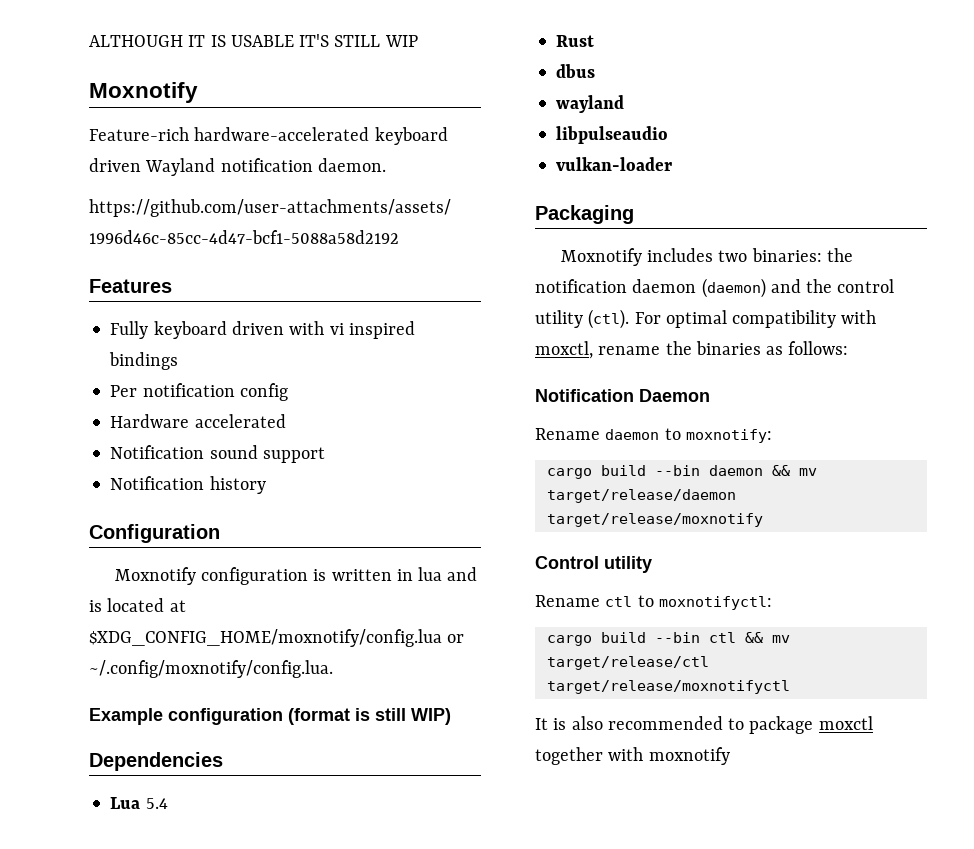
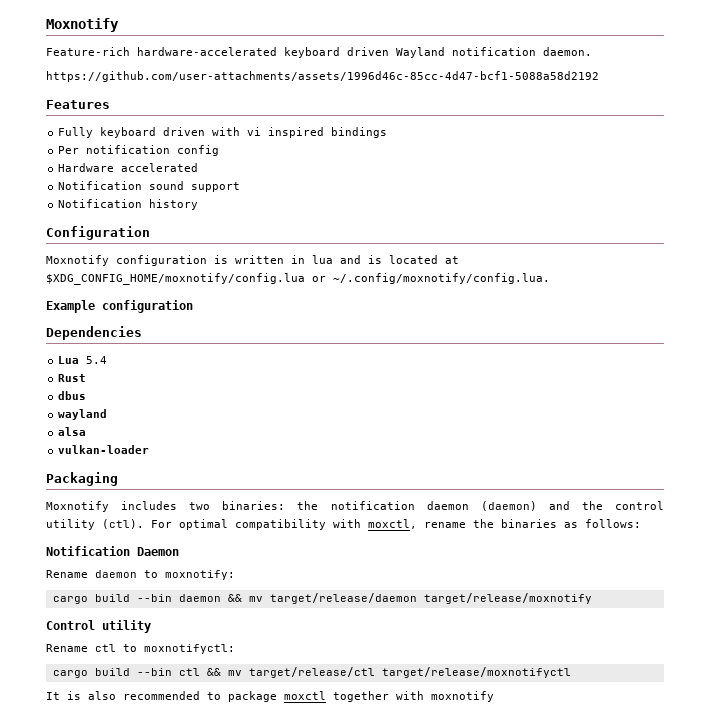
- ALTHOUGH IT IS USABLE IT'S STILL WIP
- Example configuration (format is still WIP)
+ Example configuration
- libpulseaudio
+ alsa

